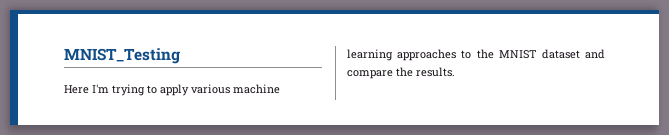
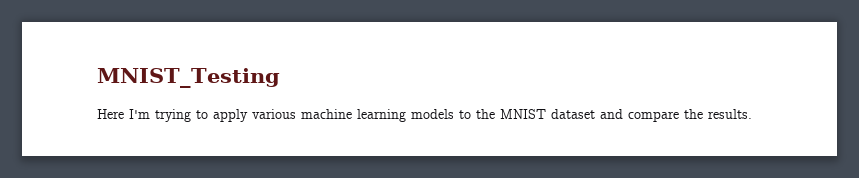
- Here I'm trying to apply various machine learning approaches to the MNIST dataset and compare the results.
+ Here I'm trying to apply various machine learning models to the MNIST dataset and compare the results.

